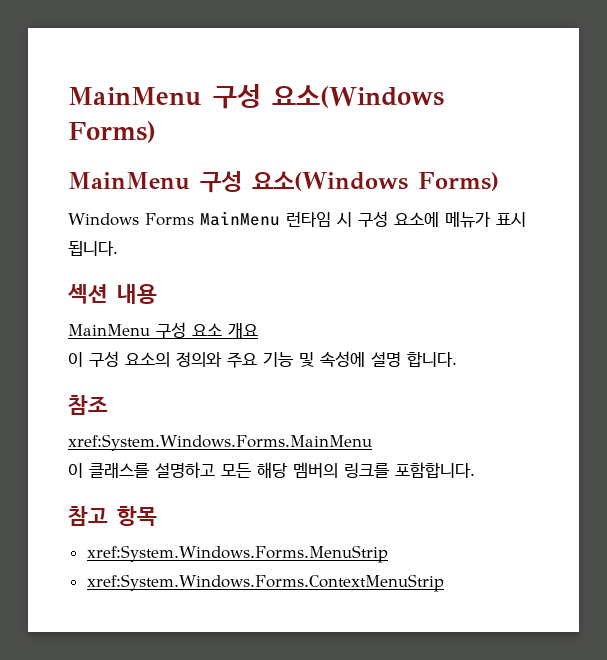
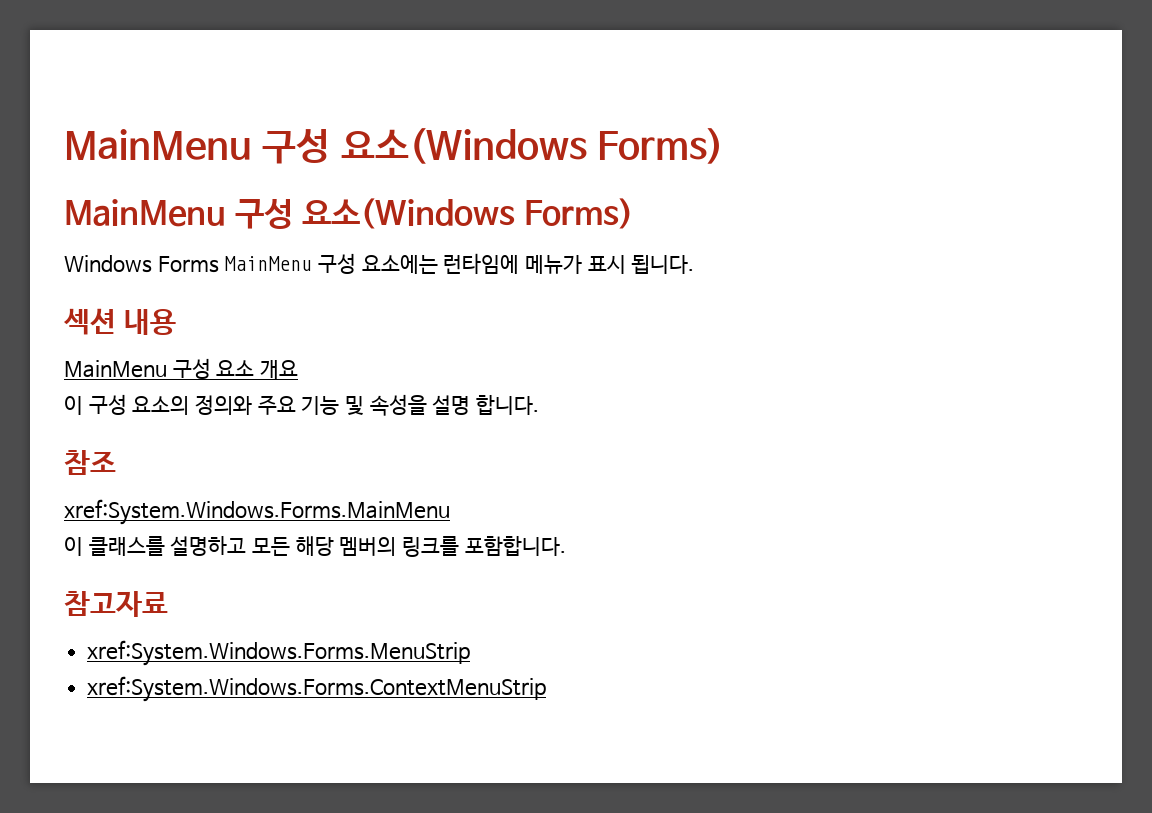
- Windows Forms MainMenu 런타임 시 구성 요소에 메뉴가 표시 됩니다.
+ Windows Forms MainMenu 구성 요소에는 런타임에 메뉴가 표시 됩니다.
- 이 구성 요소의 정의와 주요 기능 및 속성에 설명 합니다.
+ 이 구성 요소의 정의와 주요 기능 및 속성을 설명 합니다.
- 참고 항목
+ 참고자료

